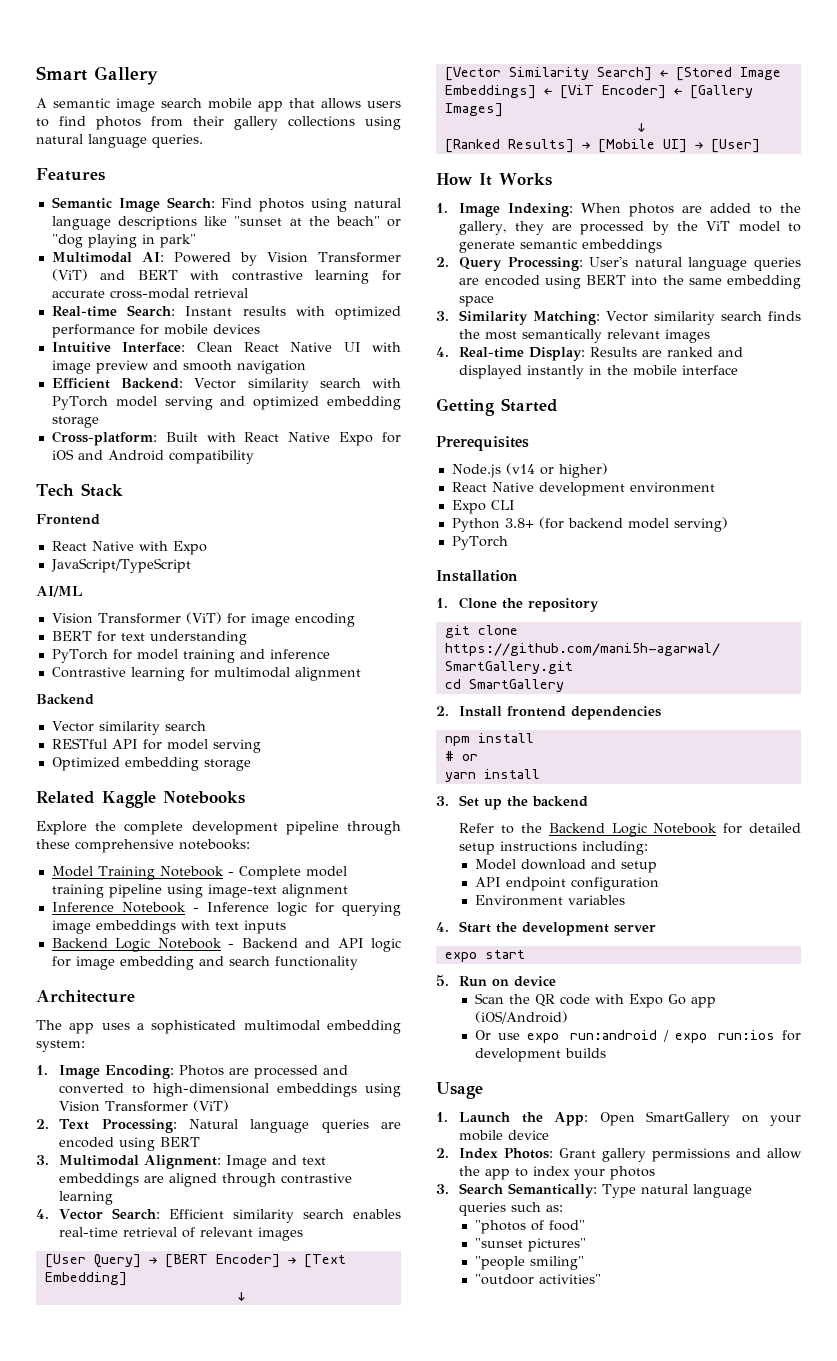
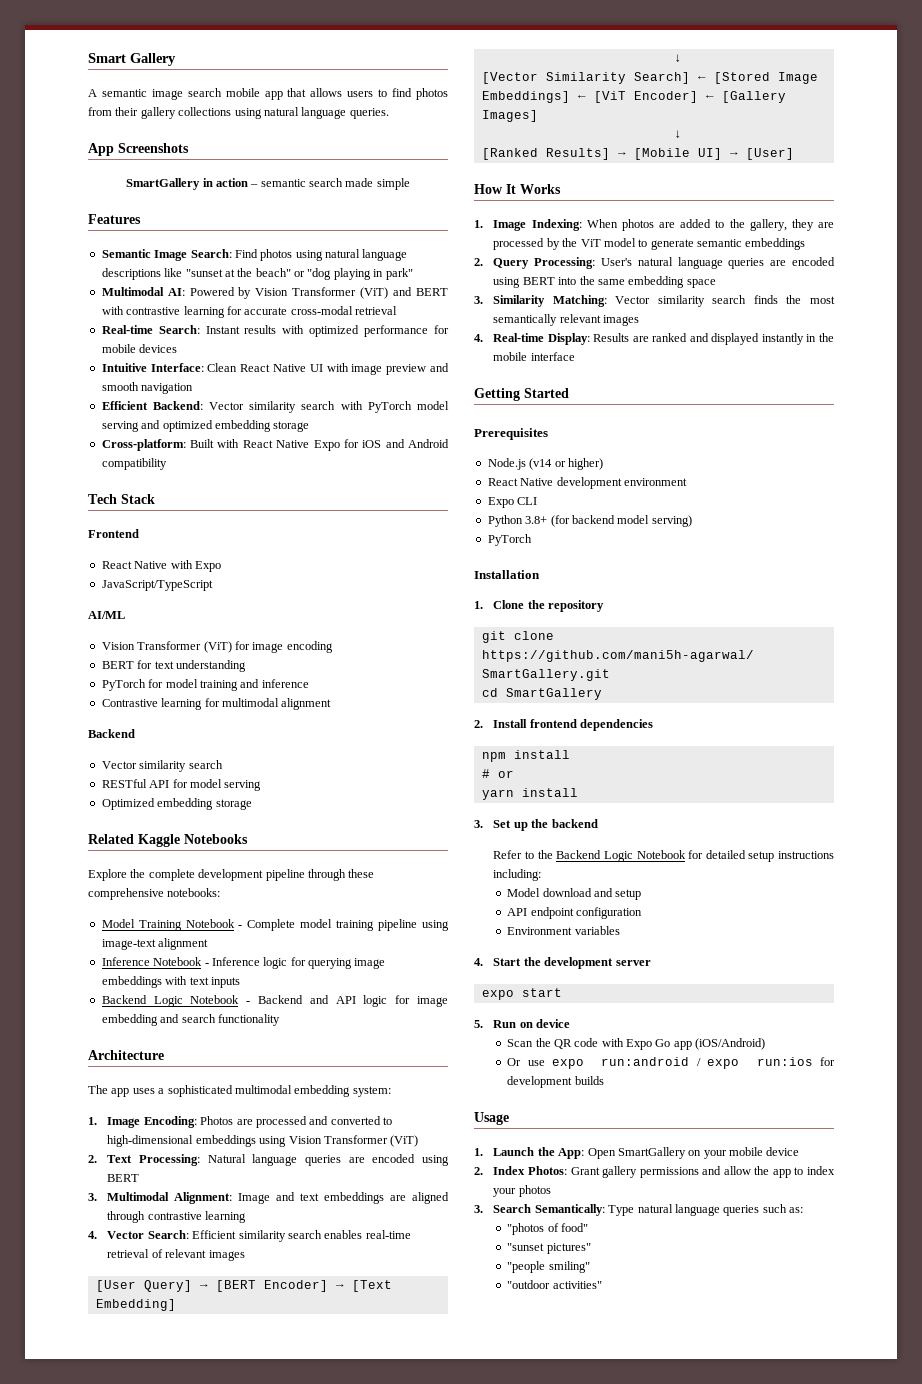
+ App Screenshots
+ SmartGallery in action – semantic search made simple

